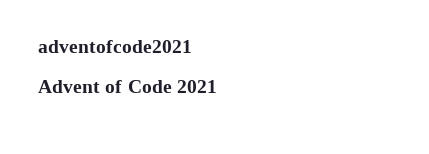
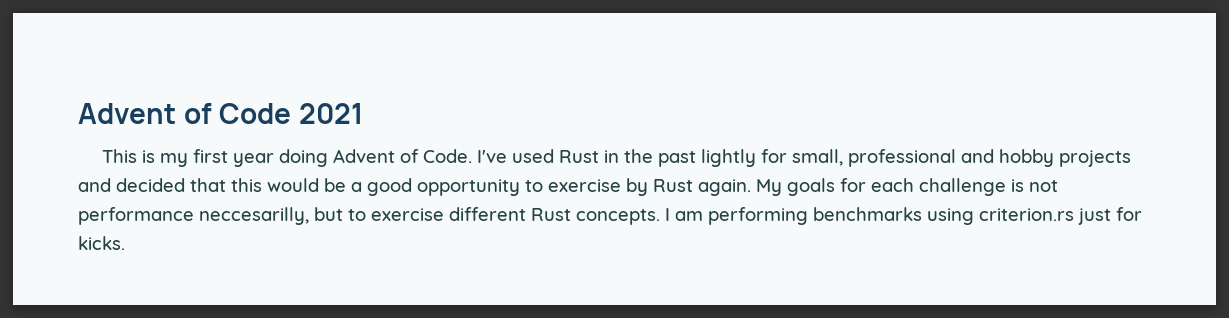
- adventofcode2021
+ This is my first year doing Advent of Code. I've used Rust in the past lightly for small, professional and hobby projects and decided that this would be a good opportunity to exercise by Rust again. My goals for each challenge is not performance neccesarilly, but to exercise different Rust concepts. I am performing benchmarks using criterion.rs just for kicks.

